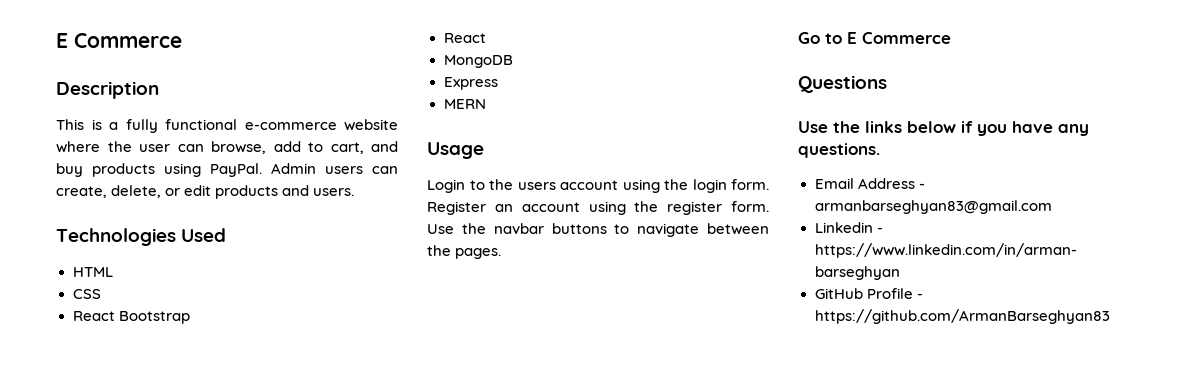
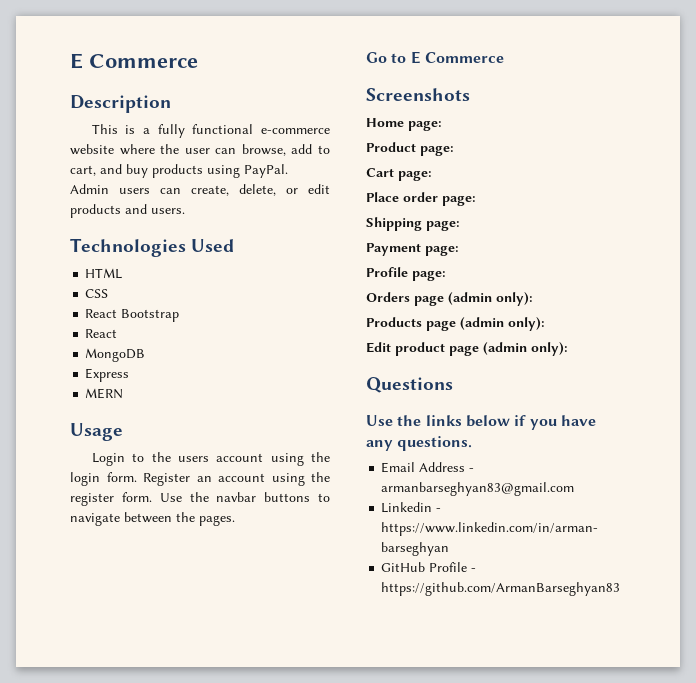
+ Screenshots
+ Home page:
+ Product page:
+ Cart page:
+ Place order page:
+ Shipping page:
+ Payment page:
+ Profile page:
+ Orders page (admin only):
+ Products page (admin only):
+ Edit product page (admin only):

